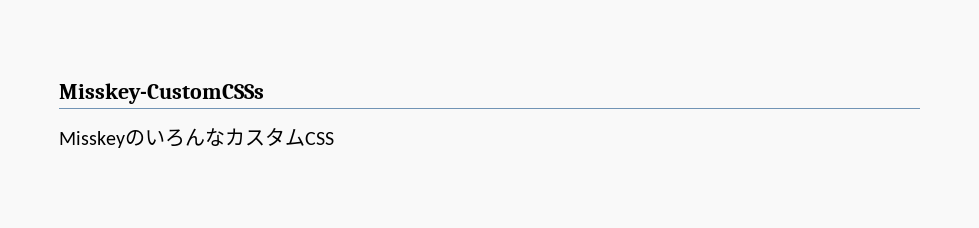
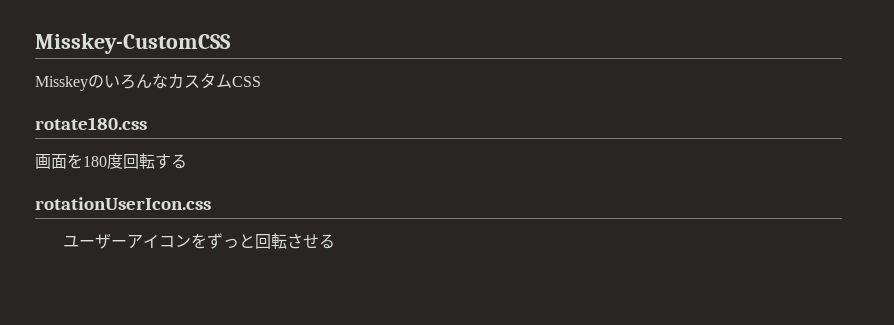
- Misskey-CustomCSSs
+ Misskey-CustomCSS
+ rotate180.css
+ 画面を180度回転する
+ rotationUserIcon.css
+ ユーザーアイコンをずっと回転させる

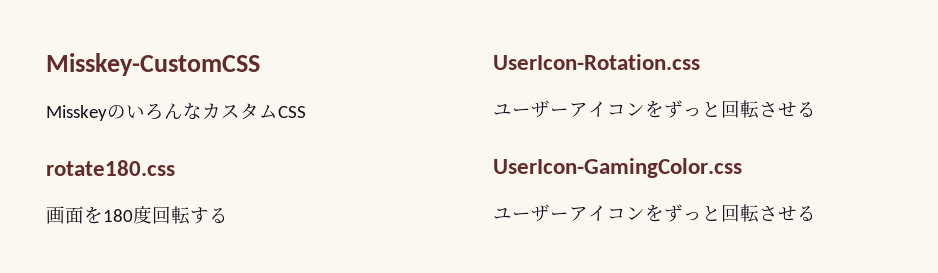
- rotationUserIcon.css
+ UserIcon-Rotation.css
+ ユーザーアイコンをずっと回転させる
+ UserIcon-GamingColor.css

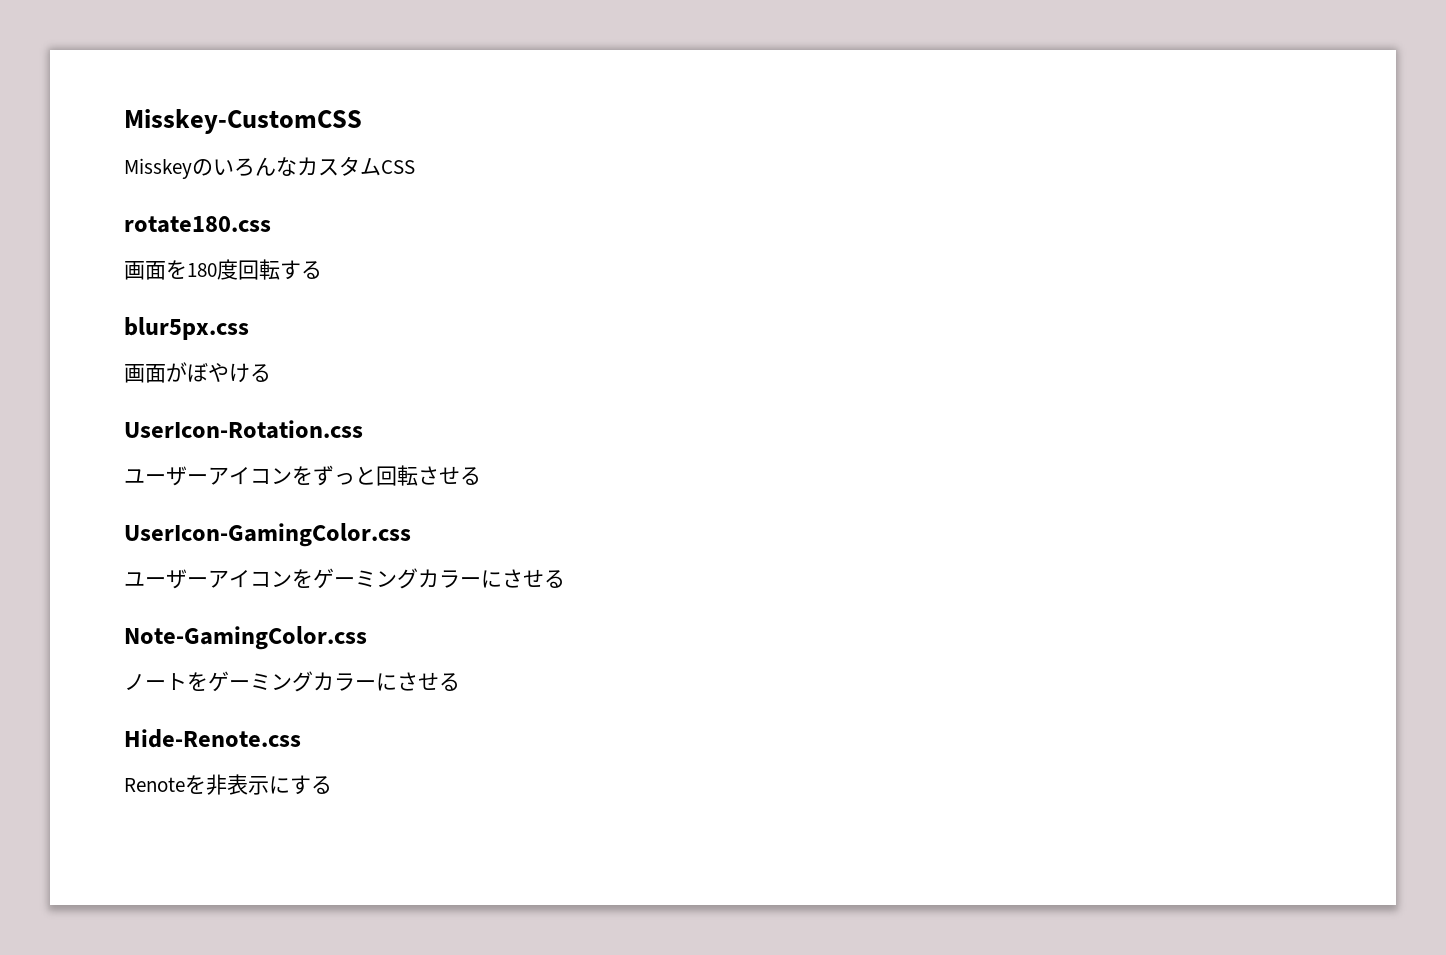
+ blur5px.css
+ 画面がぼやける
  UserIcon-GamingColor.css
- ユーザーアイコンをずっと回転させる
+ ユーザーアイコンをゲーミングカラーにさせる
+ Note-GamingColor.css
+ ノートをゲーミングカラーにさせる
+ Hide-Renote.css
+ Renoteを非表示にする

